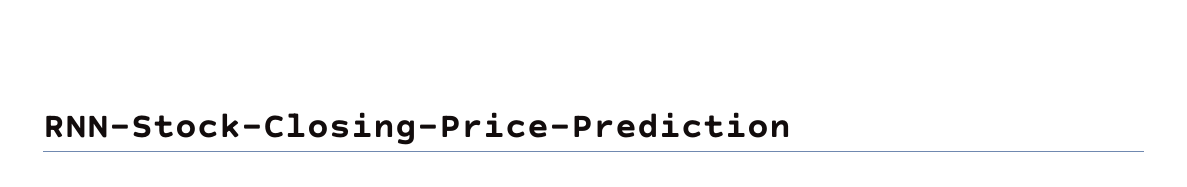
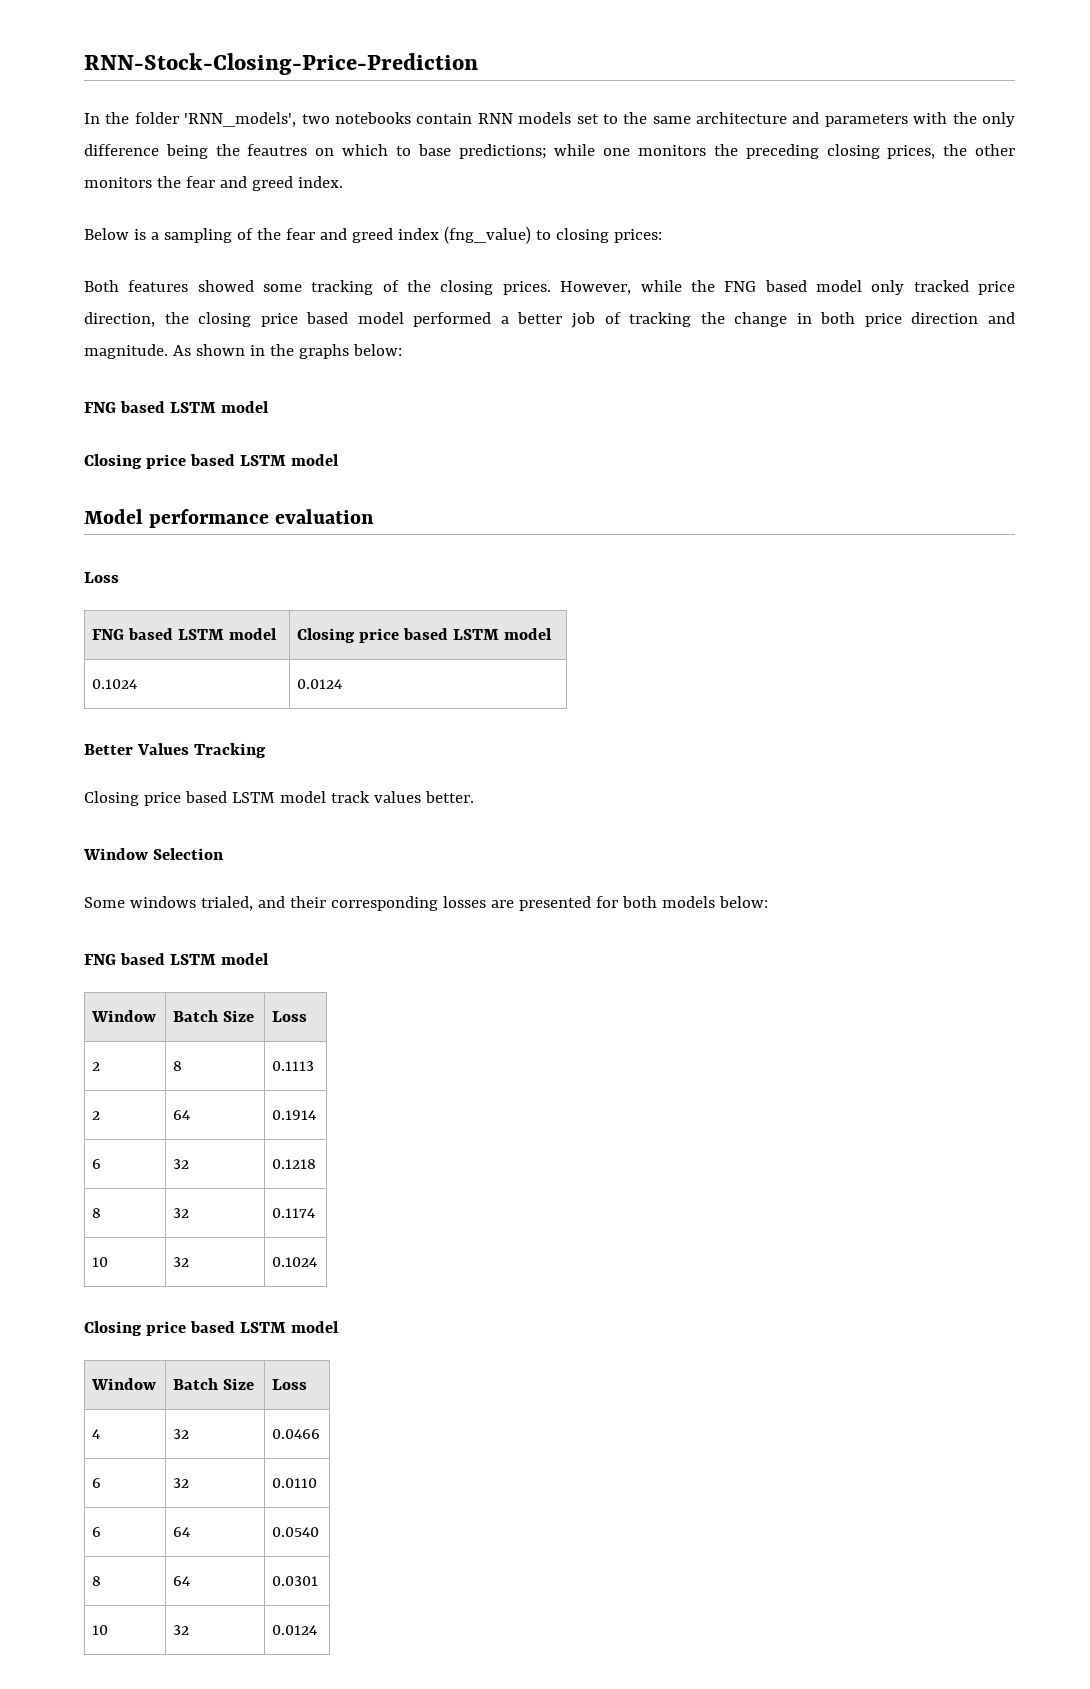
+ In the folder 'RNN_models', two notebooks contain RNN models set to the same architecture and parameters with the only difference being the feautres on which to base predictions; while one monitors the preceding closing prices, the other monitors the fear and greed index.
+ Below is a sampling of the fear and greed index (fng_value) to closing prices:
+ Both features showed some tracking of the closing prices. However, while the FNG based model only tracked price direction, the closing price based model performed a better job of tracking the change in both price direction and magnitude. As shown in the graphs below:
+ FNG based LSTM model
+ Closing price based LSTM model
+ Model performance evaluation
+ Loss
+ FNG based LSTM model | Closing price based LSTM model
+ 0.1024 | 0.0124
+ Better Values Tracking
+ Closing price based LSTM model track values better.
+ Window Selection
+ Some windows trialed, and their corresponding losses are presented for both models below:
+ FNG based LSTM model
+ Window | Batch Size | Loss
+ 2 | 8 | 0.1113
+ 2 | 64 | 0.1914
+ 6 | 32 | 0.1218
+ 8 | 32 | 0.1174
+ 10 | 32 | 0.1024
+ Closing price based LSTM model
+ Window | Batch Size | Loss
+ 4 | 32 | 0.0466
+ 6 | 32 | 0.0110
+ 6 | 64 | 0.0540
+ 8 | 64 | 0.0301
+ 10 | 32 | 0.0124

